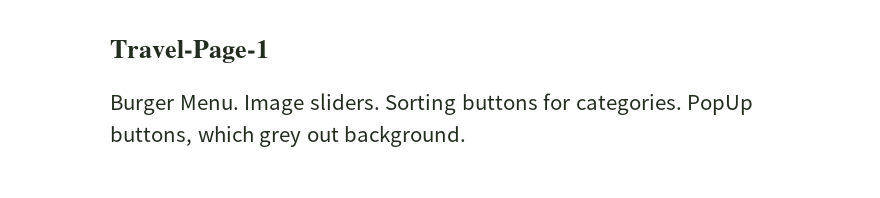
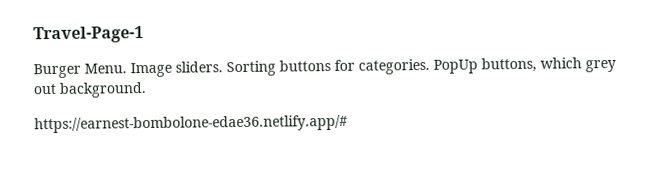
+ https://earnest-bombolone-edae36.netlify.app/#

